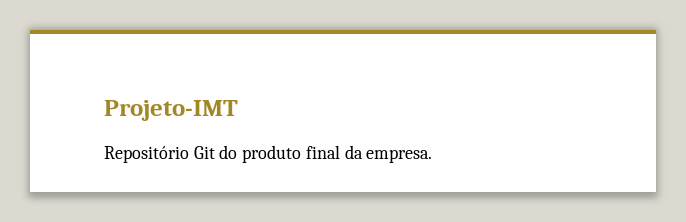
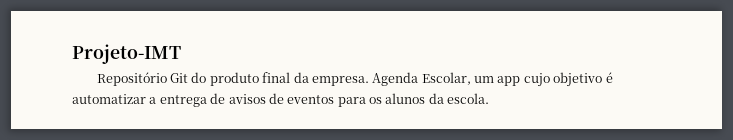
+ Agenda Escolar, um app cujo objetivo é automatizar a entrega de avisos de eventos para os alunos da escola.

